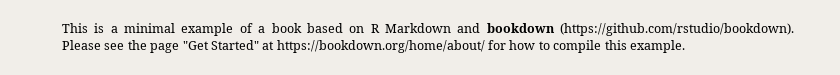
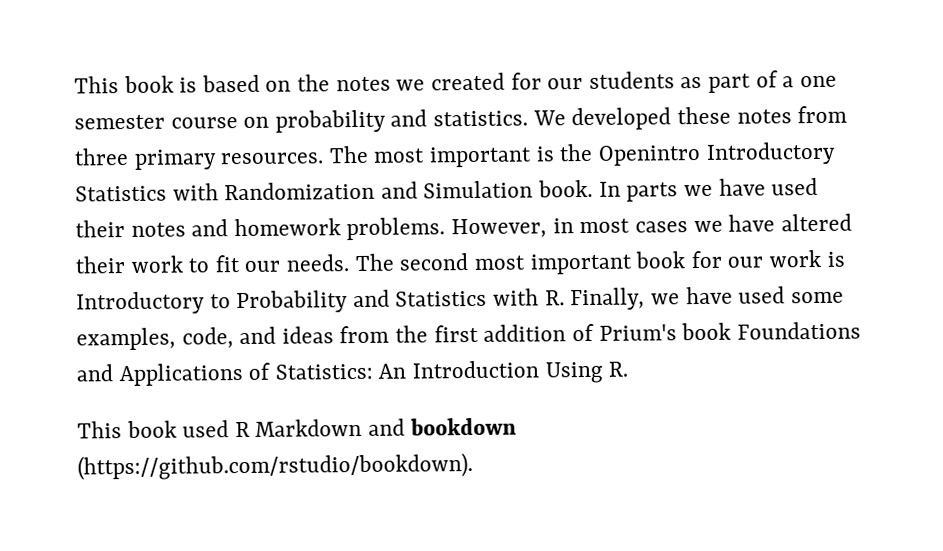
- This is a minimal example of a book based on R Markdown and bookdown (https://github.com/rstudio/bookdown). Please see the page "Get Started" at https://bookdown.org/home/about/ for how to compile this example.
+ This book is based on the notes we created for our students as part of a one semester course on probability and statistics. We developed these notes from three primary resources. The most important is the Openintro Introductory Statistics with Randomization and Simulation book. In parts we have used their notes and homework problems. However, in most cases we have altered their work to fit our needs. The second most important book for our work is Introductory to Probability and Statistics with R. Finally, we have used some examples, code, and ideas from the first addition of Prium's book Foundations and Applications of Statistics: An Introduction Using R.
+ This book used R Markdown and bookdown (https://github.com/rstudio/bookdown).

